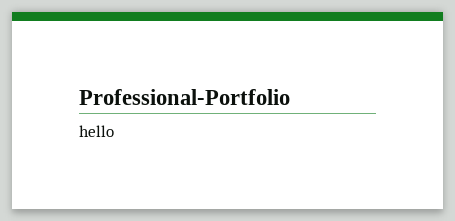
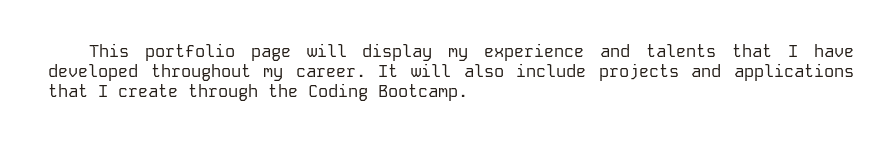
- Professional-Portfolio
- hello
+ This portfolio page will display my experience and talents that I have developed throughout my career. It will also include projects and applications that I create through the Coding Bootcamp.

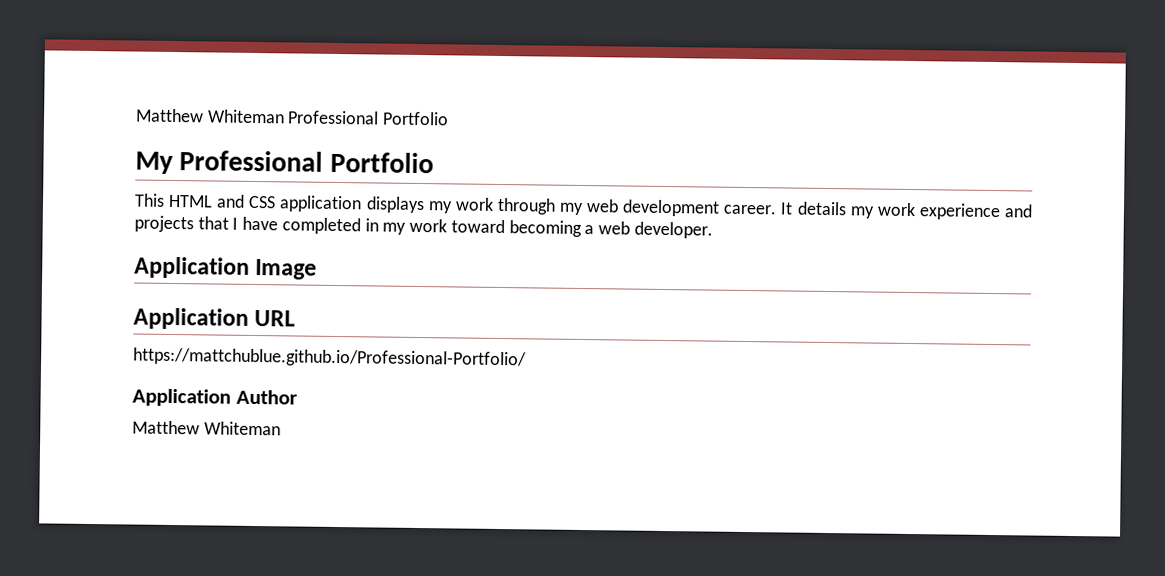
- This portfolio page will display my experience and talents that I have developed throughout my career. It will also include projects and applications that I create through the Coding Bootcamp.
+ Matthew Whiteman Professional Portfolio
+ My Professional Portfolio
+ This HTML and CSS application displays my work through my web development career. It details my work experience and projects that I have completed in my work toward becoming a web developer.
+ Application Image
+ Application URL
+ https://mattchublue.github.io/Professional-Portfolio/
+ Application Author
+ Matthew Whiteman

